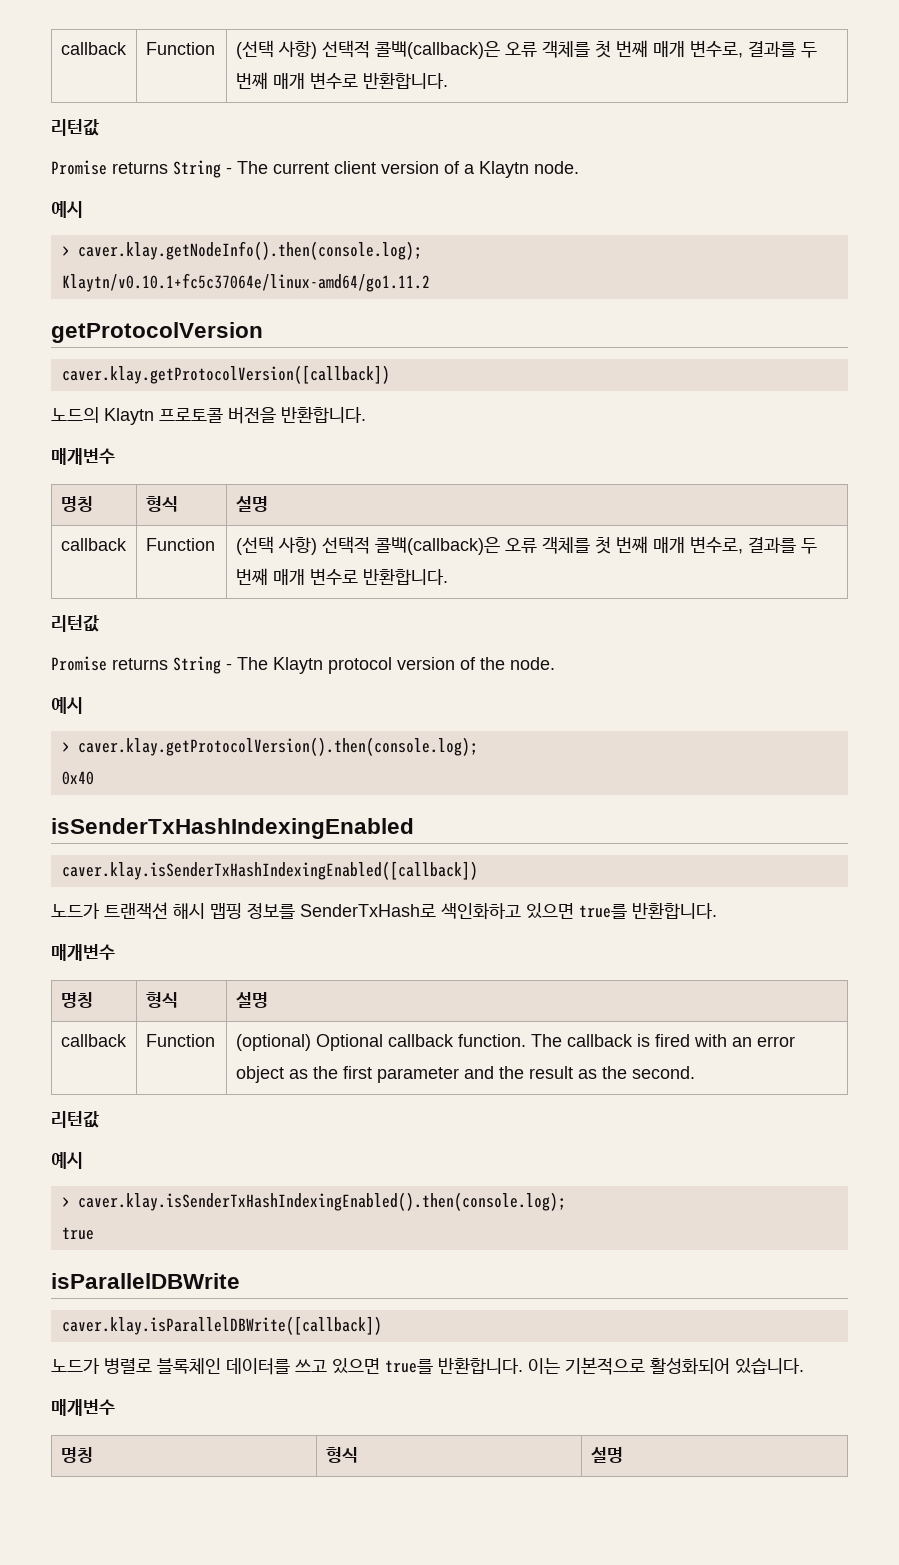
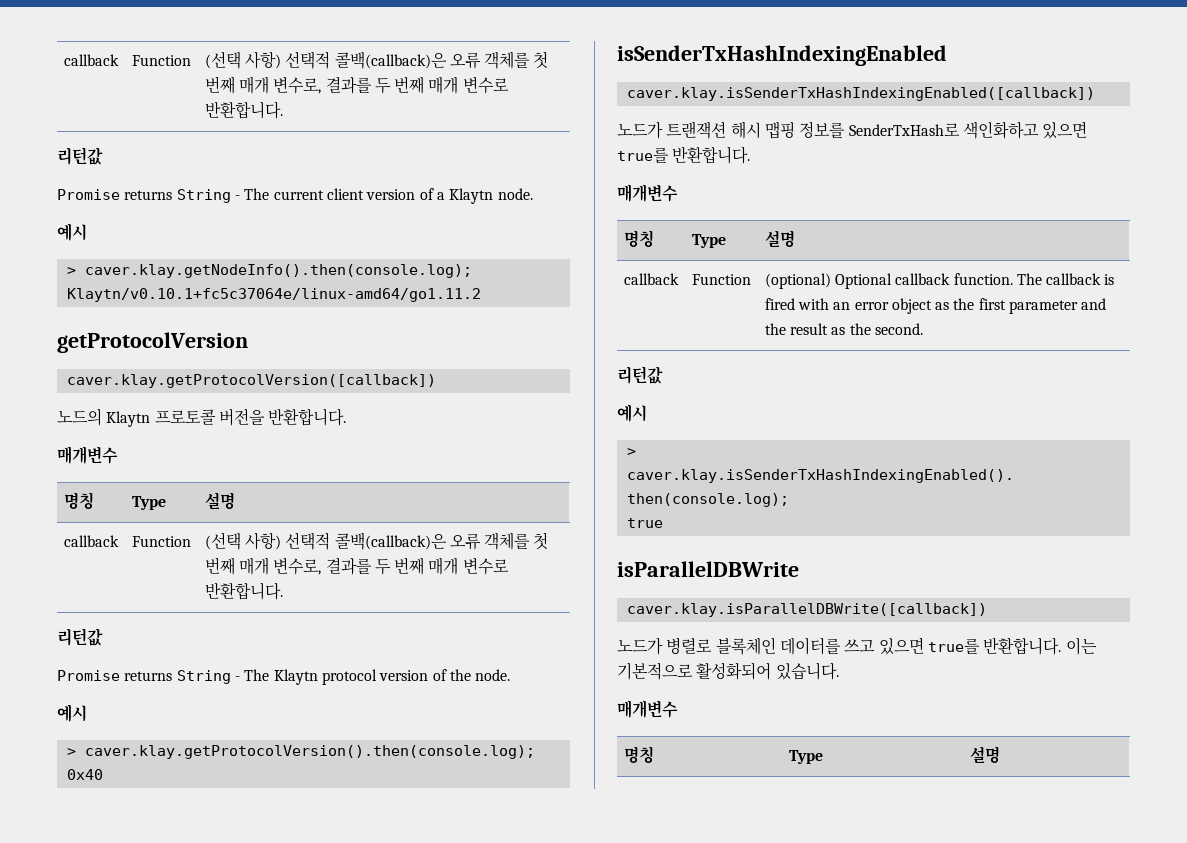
  노드의 Klaytn 프로토콜 버전을 반환합니다.
  매개변수
- 명칭 | 형식 | 설명
+ 명칭 | Type | 설명
  노드가 트랜잭션 해시 맵핑 정보를 SenderTxHash로 색인화하고 있으면 true를 반환합니다.
  매개변수
- 명칭 | 형식 | 설명
+ 명칭 | Type | 설명
  이는 기본적으로 활성화되어 있습니다.
  매개변수
- 명칭 | 형식 | 설명
+ 명칭 | Type | 설명

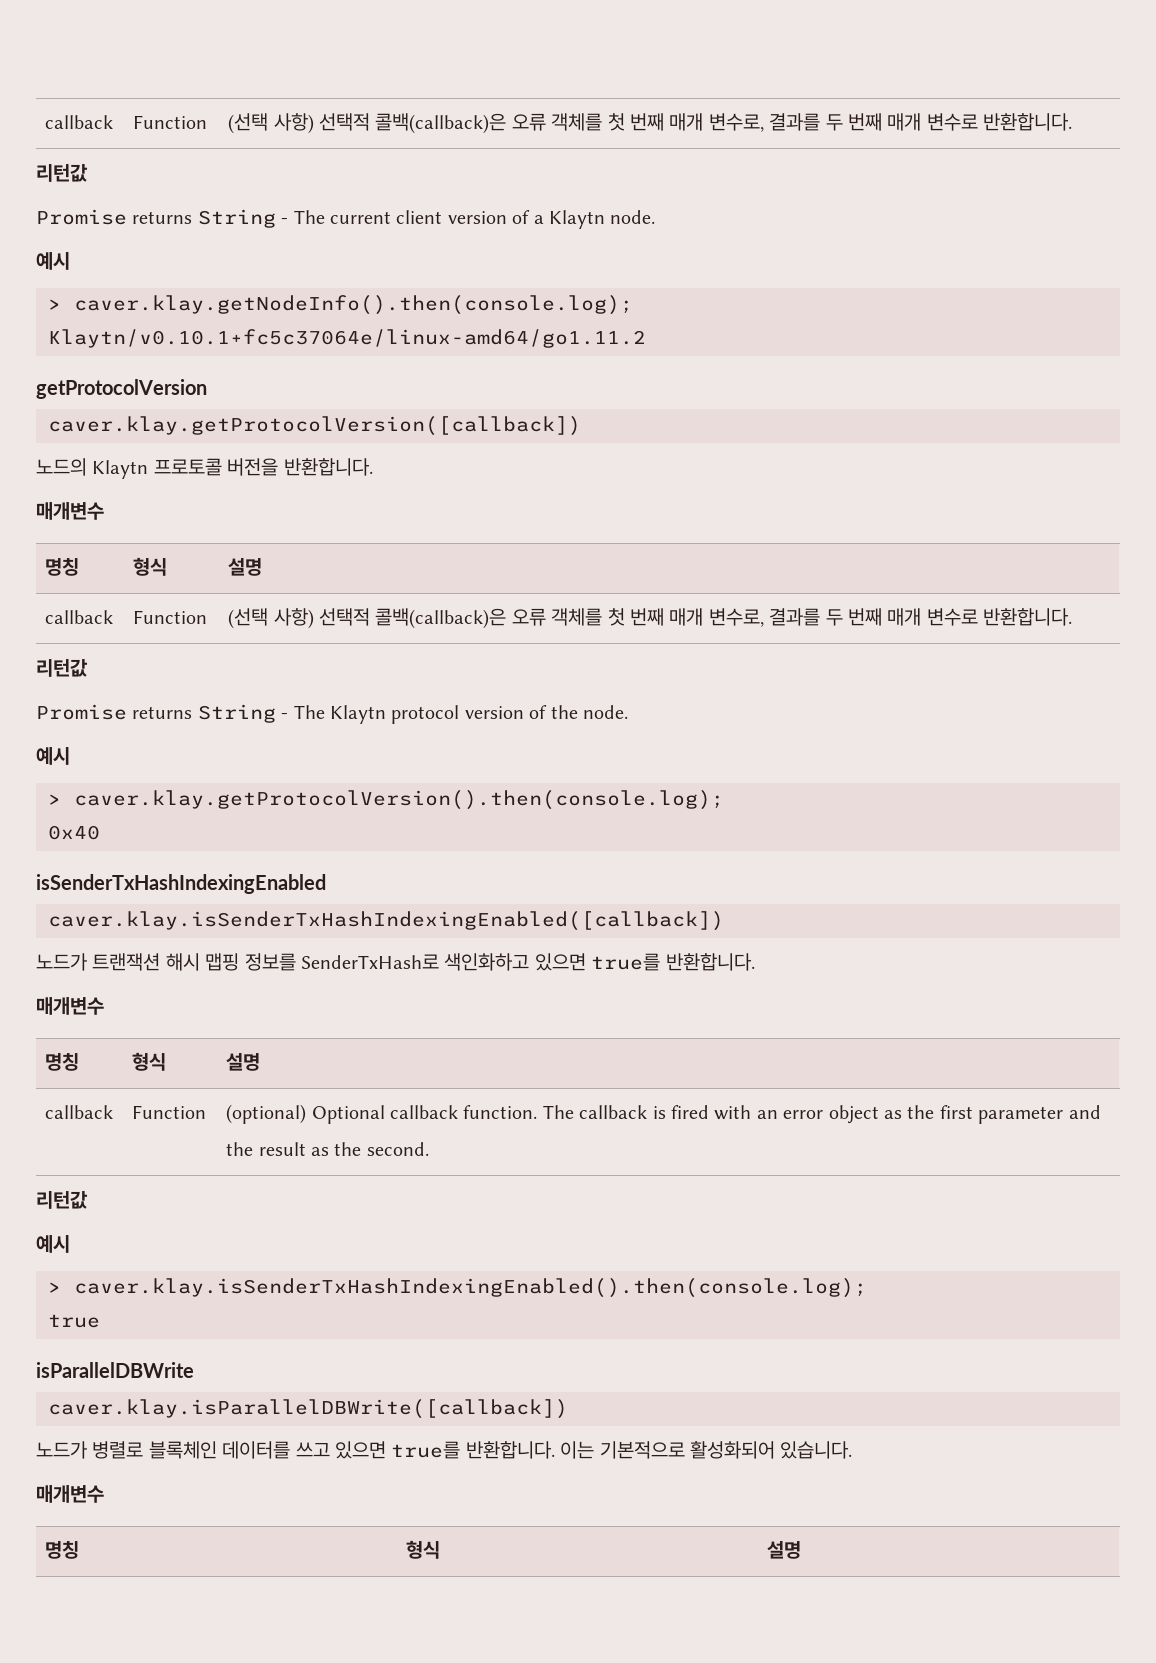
  노드의 Klaytn 프로토콜 버전을 반환합니다.
  매개변수
- 명칭 | Type | 설명
+ 명칭 | 형식 | 설명
  노드가 트랜잭션 해시 맵핑 정보를 SenderTxHash로 색인화하고 있으면 true를 반환합니다.
  매개변수
- 명칭 | Type | 설명
+ 명칭 | 형식 | 설명
  이는 기본적으로 활성화되어 있습니다.
  매개변수
- 명칭 | Type | 설명
+ 명칭 | 형식 | 설명

